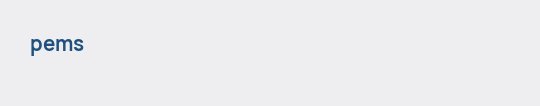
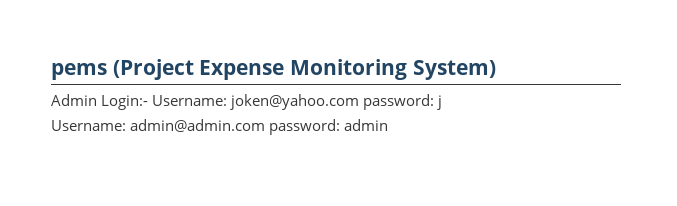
- pems
+ pems (Project Expense Monitoring System)
+ Admin Login:- Username: joken@yahoo.com password: j
+ Username: admin@admin.com password: admin

